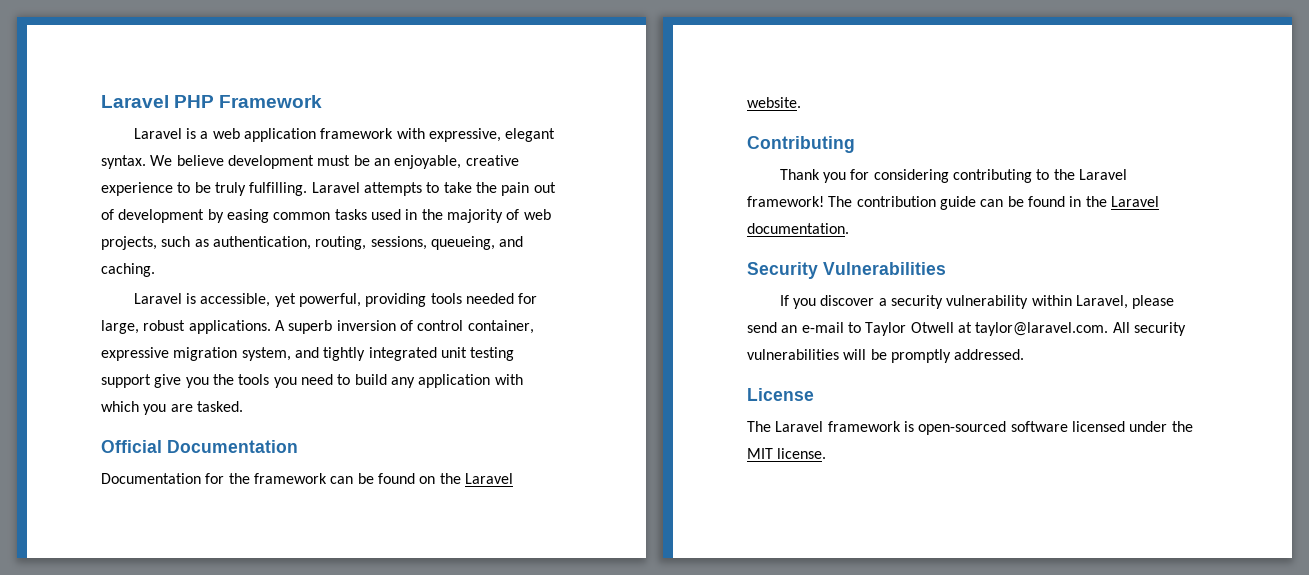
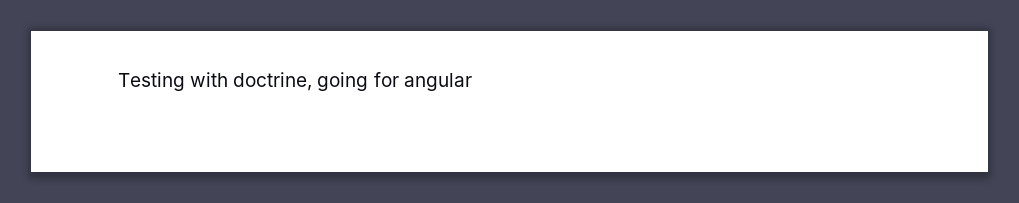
- Laravel PHP Framework
- Laravel is a web application framework with expressive, elegant syntax. We believe development must be an enjoyable, creative experience to be truly fulfilling. Laravel attempts to take the pain out of development by easing common tasks used in the majority of web projects, such as authentication, routing, sessions, queueing, and caching.
- Laravel is accessible, yet powerful, providing tools needed for large, robust applications. A superb inversion of control container, expressive migration system, and tightly integrated unit testing support give you the tools you need to build any application with which you are tasked.
- Official Documentation
- Documentation for the framework can be found on the Laravel website.
- Contributing
- Thank you for considering contributing to the Laravel framework! The contribution guide can be found in the Laravel documentation.
- Security Vulnerabilities
- If you discover a security vulnerability within Laravel, please send an e-mail to Taylor Otwell at taylor@laravel.com. All security vulnerabilities will be promptly addressed.
- License
- The Laravel framework is open-sourced software licensed under the MIT license.
+ Testing with doctrine, going for angular

